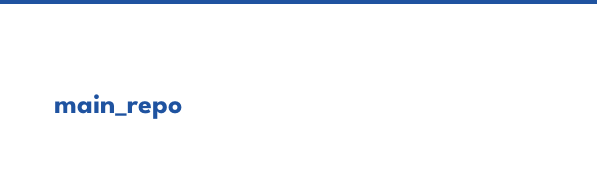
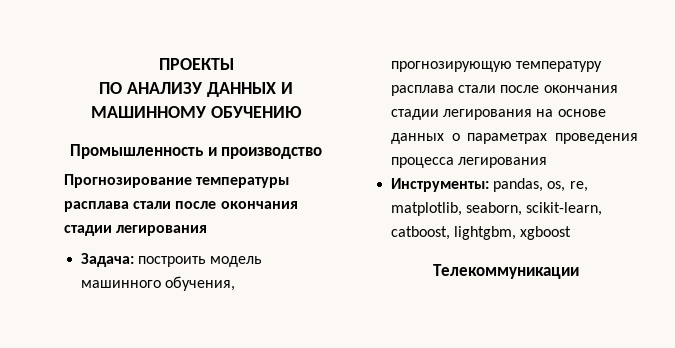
- main_repo
+ ПРОЕКТЫ
+ ПО АНАЛИЗУ ДАННЫХ И МАШИННОМУ ОБУЧЕНИЮ
+ Промышленность и производство
+ Прогнозирование температуры расплава стали после окончания стадии легирования
+ Задача: построить модель машинного обучения, прогнозирующую температуру расплава стали после окончания стадии легирования на основе данных о параметрах проведения процесса легирования
+ Инструменты: pandas, os, re, matplotlib, seaborn, scikit-learn, catboost, lightgbm, xgboost
+ Телекоммуникации

